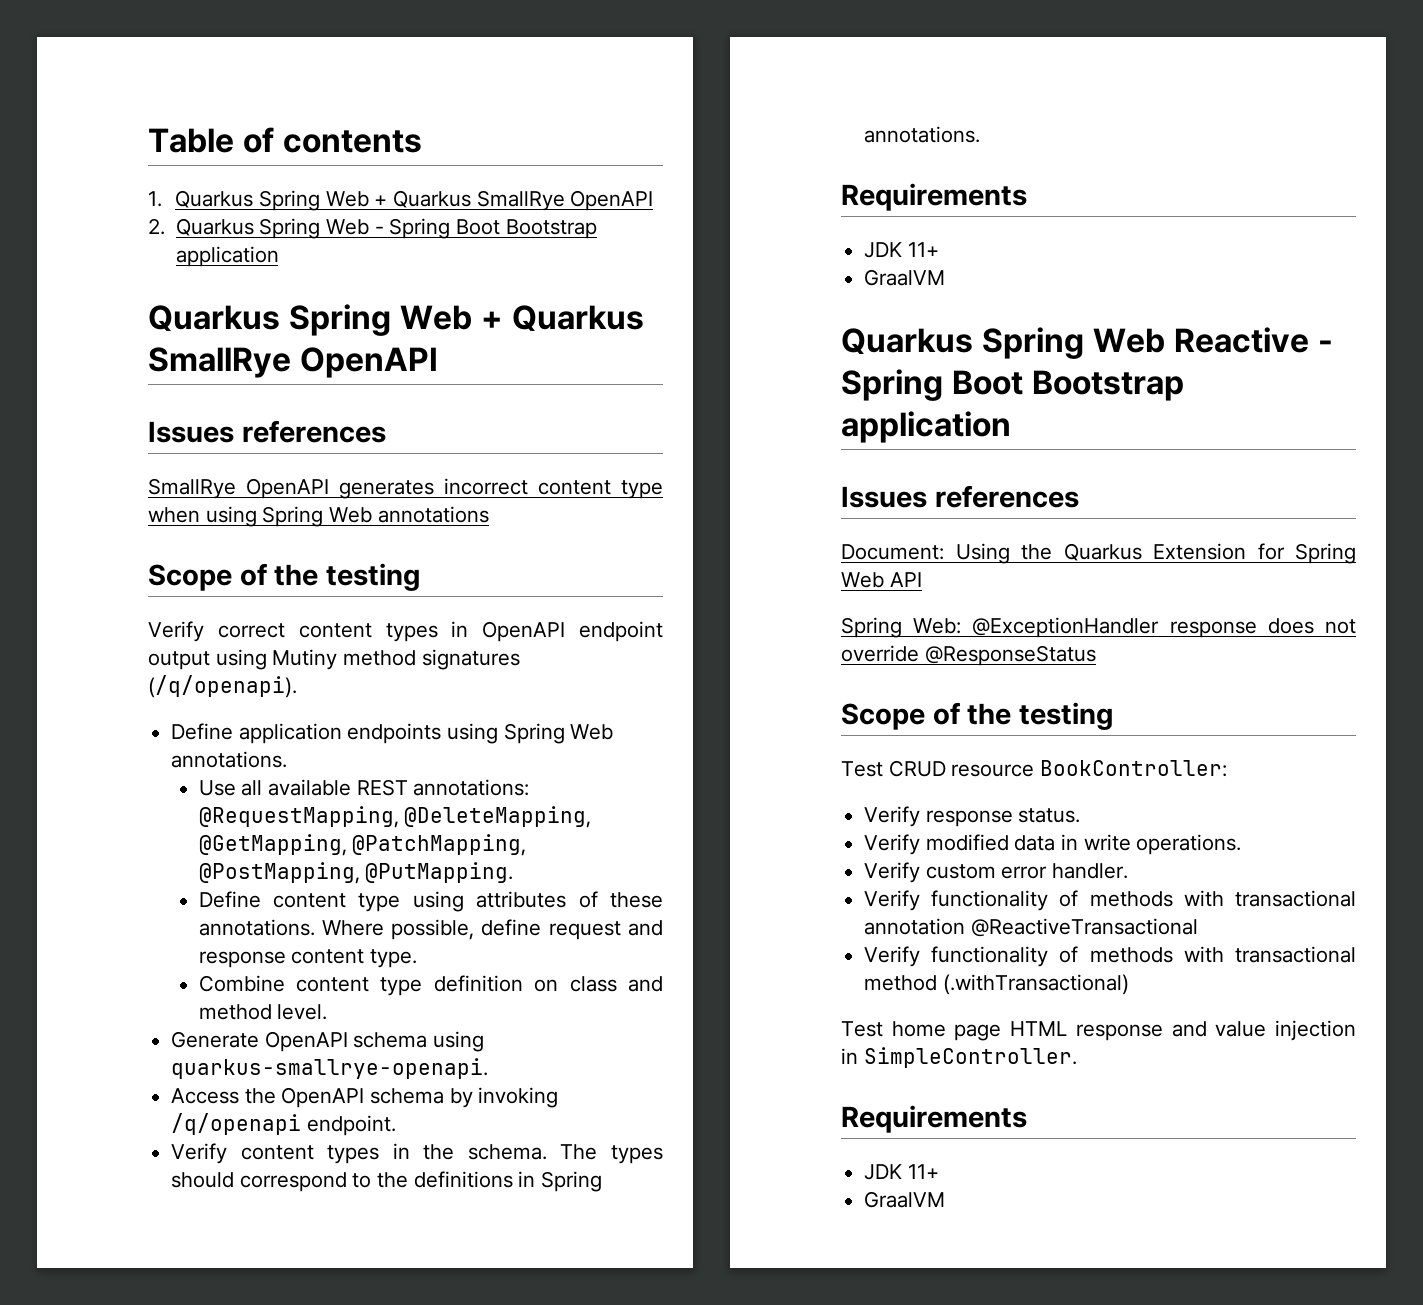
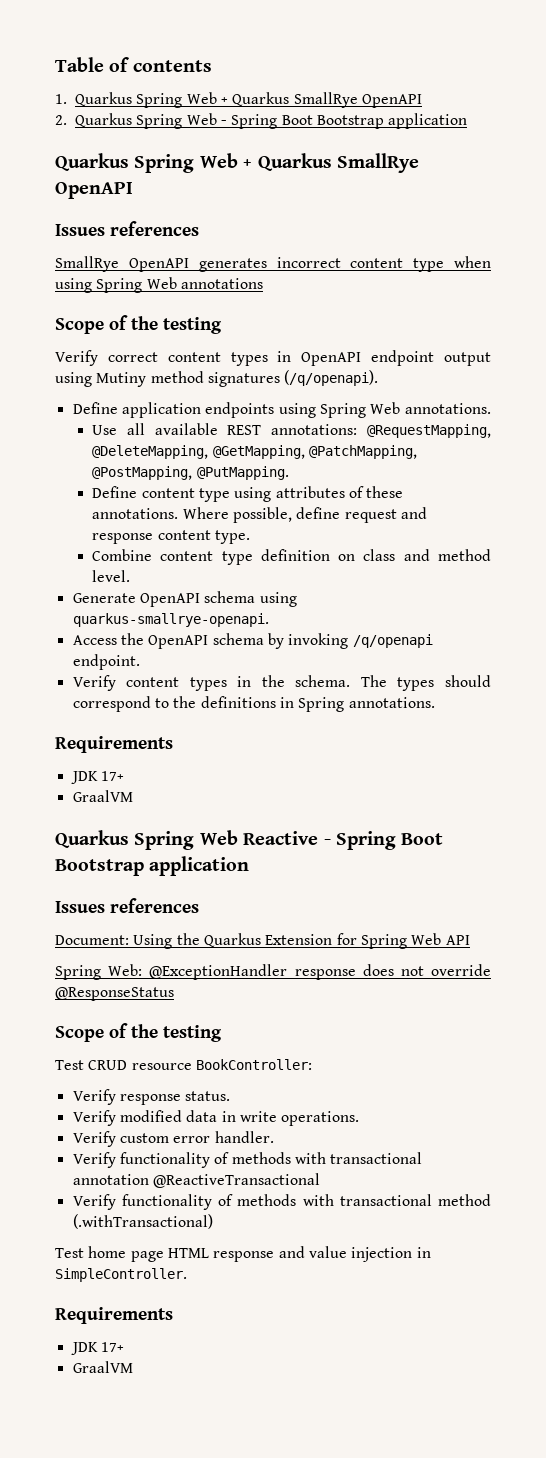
  The types should correspond to the definitions in Spring annotations.
  Requirements
- JDK 11+
+ JDK 17+
  Test home page HTML response and value injection in SimpleController.
  Requirements
- JDK 11+
+ JDK 17+

